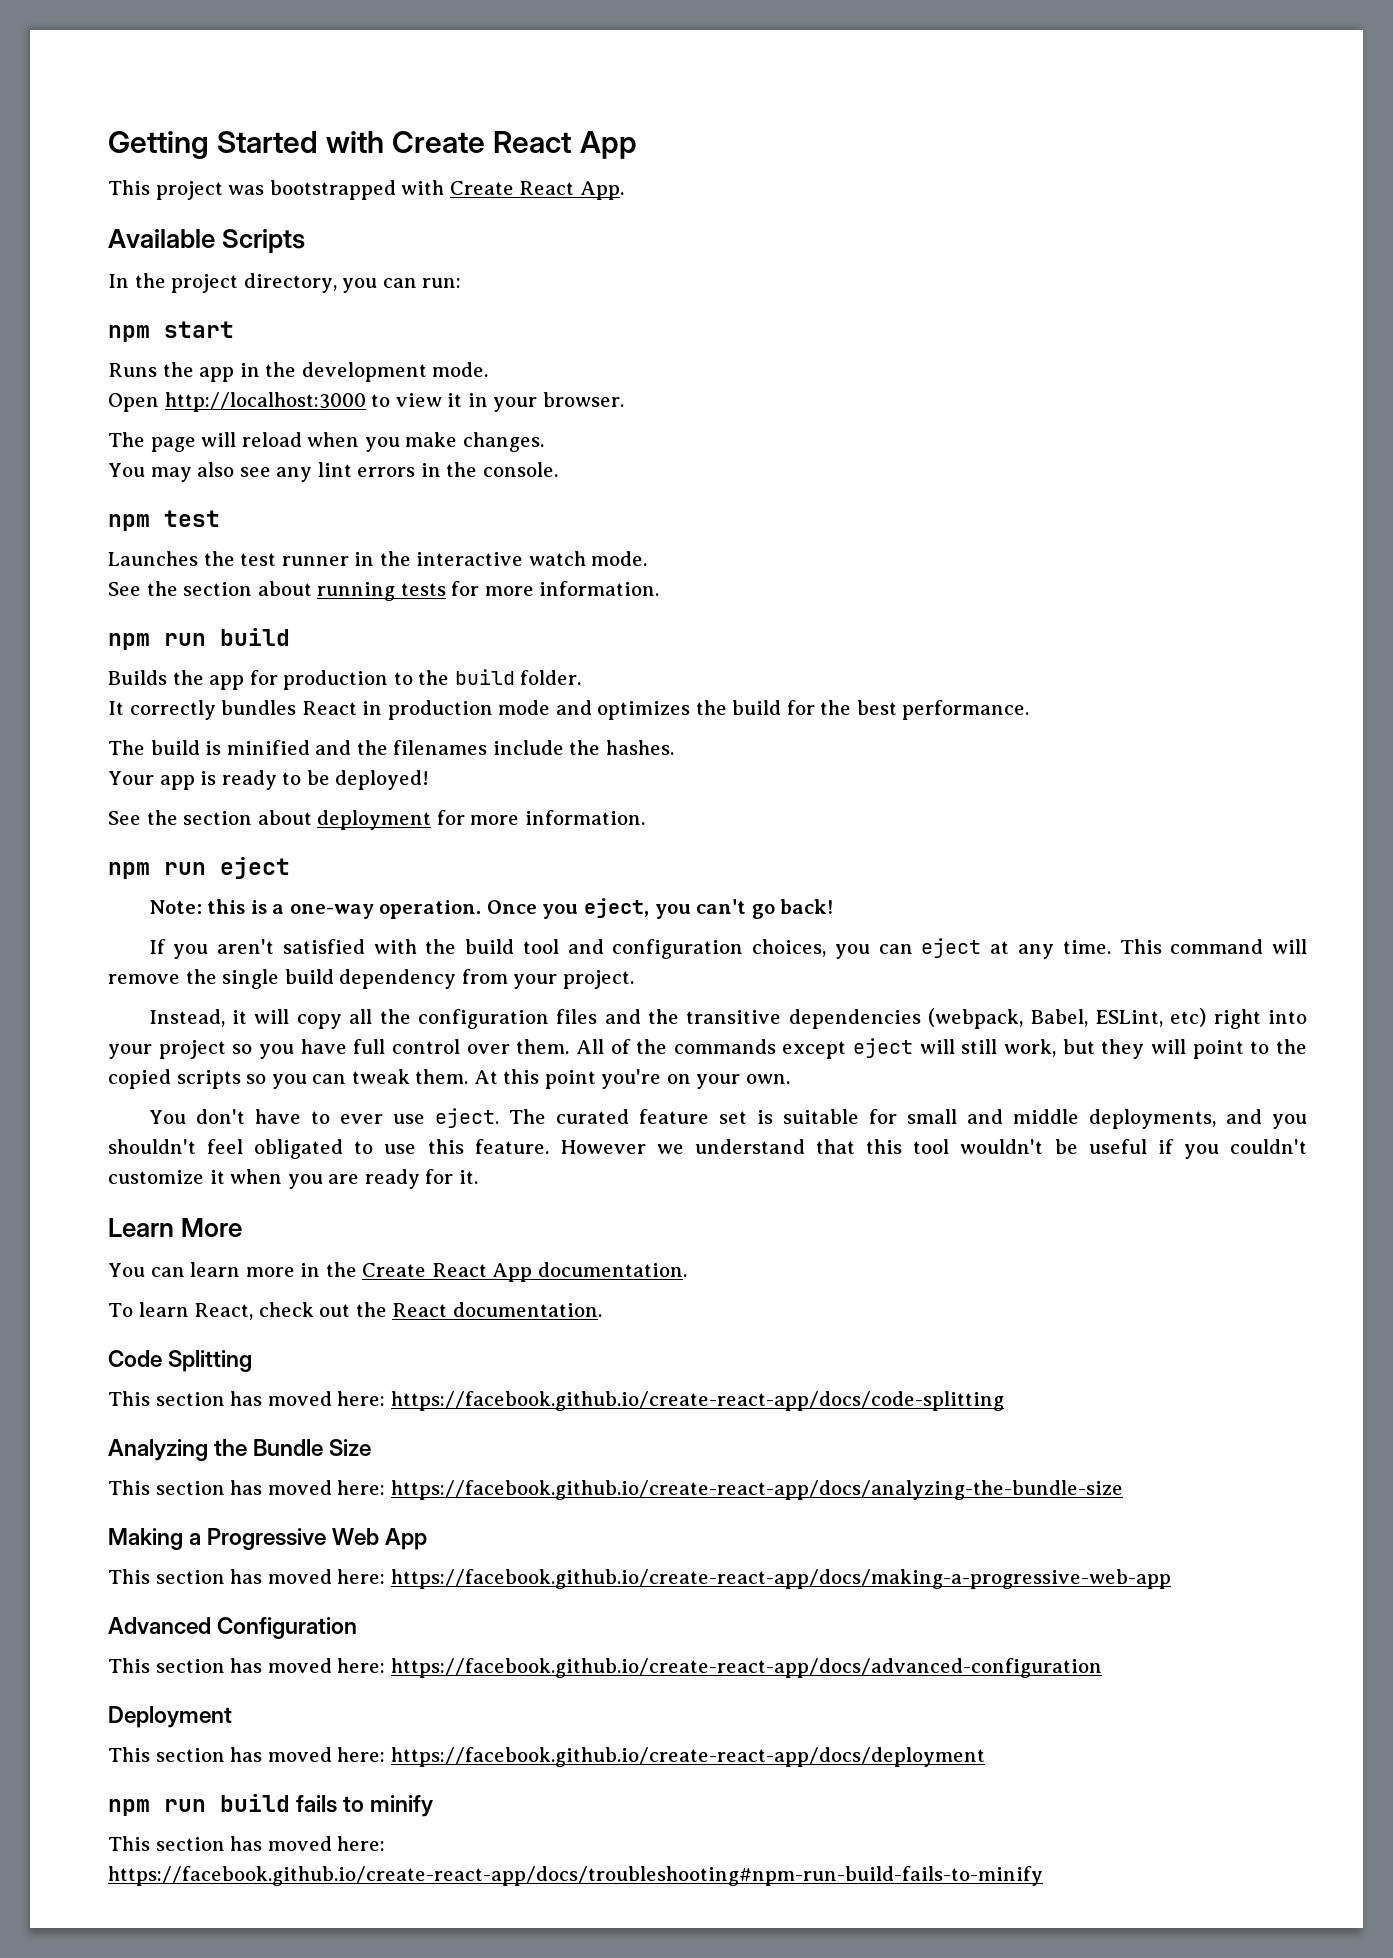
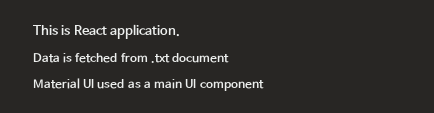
- Getting Started with Create React App
- This project was bootstrapped with Create React App.
- Available Scripts
- In the project directory, you can run:
- npm start
- Runs the app in the development mode.
- Open http://localhost:3000 to view it in your browser.
- The page will reload when you make changes.
- You may also see any lint errors in the console.
- npm test
- Launches the test runner in the interactive watch mode.
- See the section about running tests for more information.
- npm run build
- Builds the app for production to the build folder.
- It correctly bundles React in production mode and optimizes the build for the best performance.
- The build is minified and the filenames include the hashes.
- Your app is ready to be deployed!
- See the section about deployment for more information.
- npm run eject
- Note: this is a one-way operation. Once you eject, you can't go back!
- If you aren't satisfied with the build tool and configuration choices, you can eject at any time. This command will remove the single build dependency from your project.
- Instead, it will copy all the configuration files and the transitive dependencies (webpack, Babel, ESLint, etc) right into your project so you have full control over them. All of the commands except eject will still work, but they will point to the copied scripts so you can tweak them. At this point you're on your own.
- You don't have to ever use eject. The curated feature set is suitable for small and middle deployments, and you shouldn't feel obligated to use this feature. However we understand that this tool wouldn't be useful if you couldn't customize it when you are ready for it.
- Learn More
- You can learn more in the Create React App documentation.
- To learn React, check out the React documentation.
- Code Splitting
- This section has moved here: https://facebook.github.io/create-react-app/docs/code-splitting
- Analyzing the Bundle Size
- This section has moved here: https://facebook.github.io/create-react-app/docs/analyzing-the-bundle-size
- Making a Progressive Web App
- This section has moved here: https://facebook.github.io/create-react-app/docs/making-a-progressive-web-app
- Advanced Configuration
- This section has moved here: https://facebook.github.io/create-react-app/docs/advanced-configuration
- Deployment
- This section has moved here: https://facebook.github.io/create-react-app/docs/deployment
- npm run build fails to minify
- This section has moved here: https://facebook.github.io/create-react-app/docs/troubleshooting#npm-run-build-fails-to-minify
+ This is React application.
+ Data is fetched from .txt document
+ Material UI used as a main UI component

